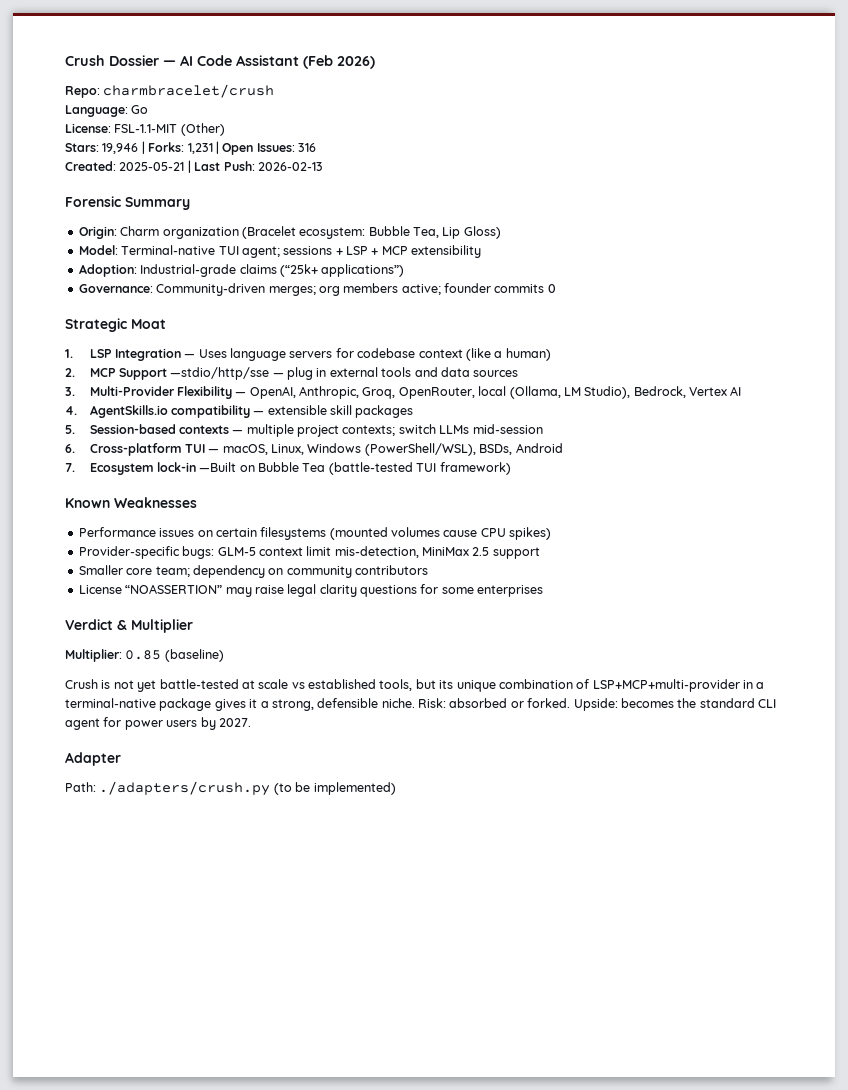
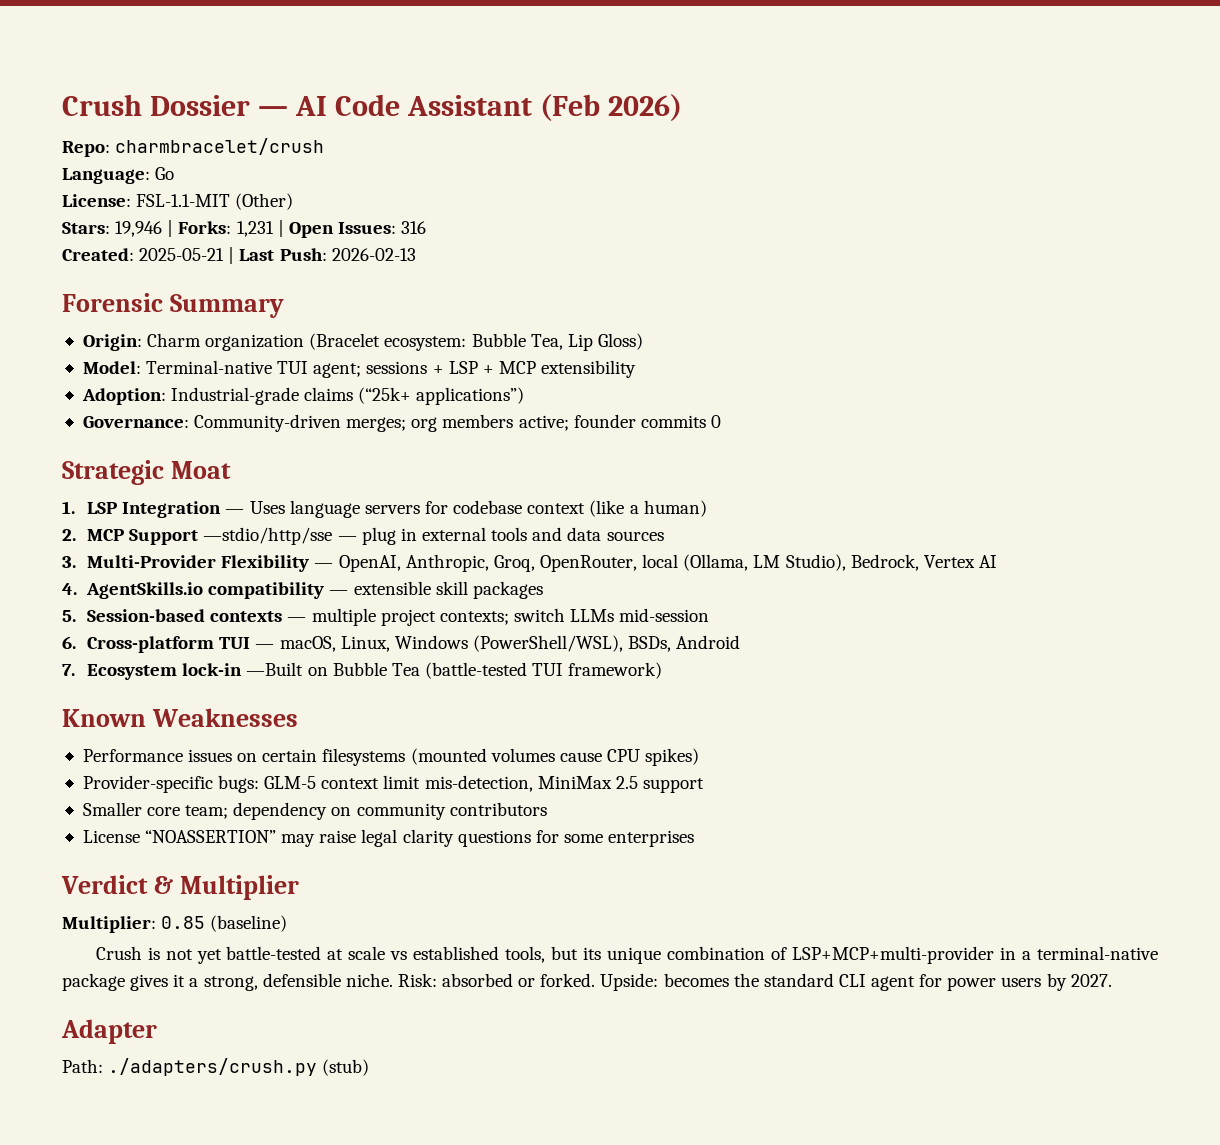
- Path: ./adapters/crush.py (to be implemented)
+ Path: ./adapters/crush.py (stub)

